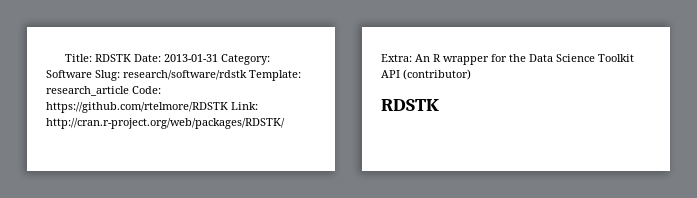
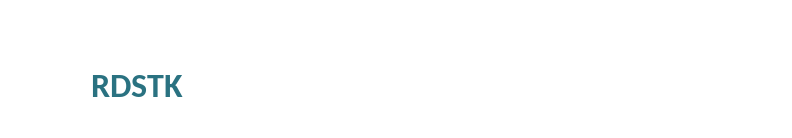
- Title: RDSTK Date: 2013-01-31 Category: Software Slug: research/software/rdstk Template: research_article Code: https://github.com/rtelmore/RDSTK Link: http://cran.r-project.org/web/packages/RDSTK/ Extra: An R wrapper for the Data Science Toolkit API (contributor)

